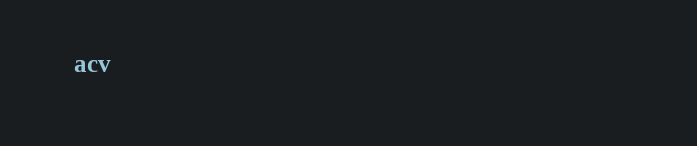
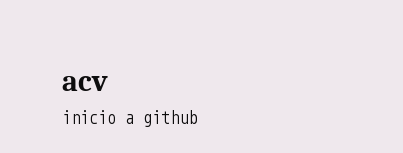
+ inicio a github

